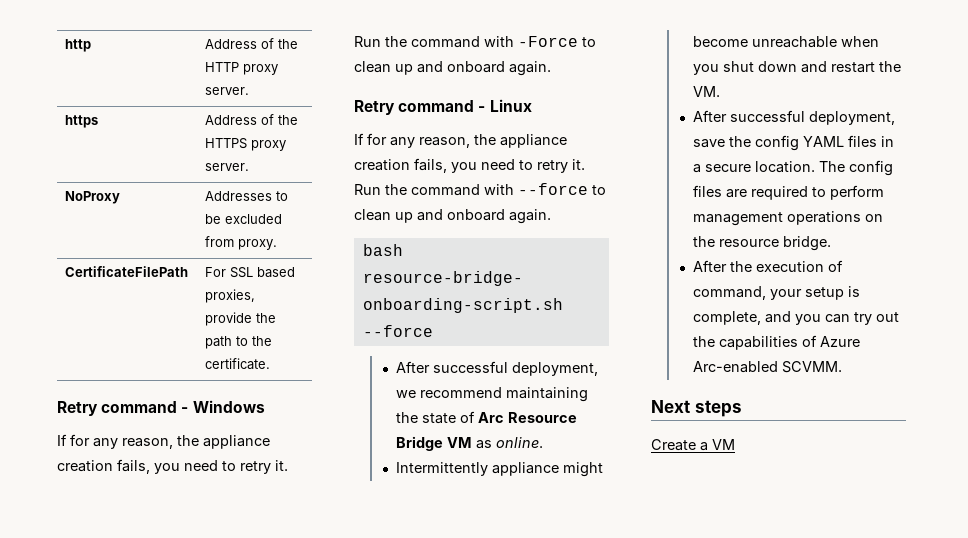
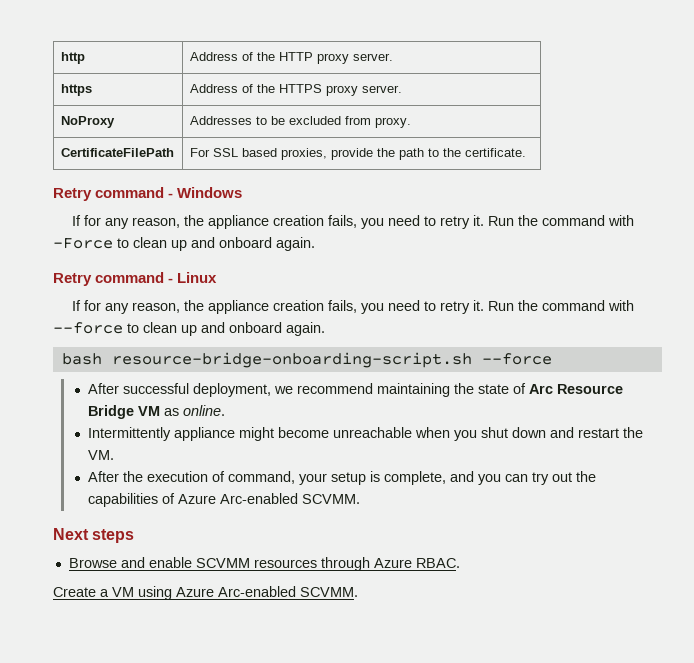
- After successful deployment, save the config YAML files in a secure location. The config files are required to perform management operations on the resource bridge.
+ Browse and enable SCVMM resources through Azure RBAC.
- Create a VM
+ Create a VM using Azure Arc-enabled SCVMM.

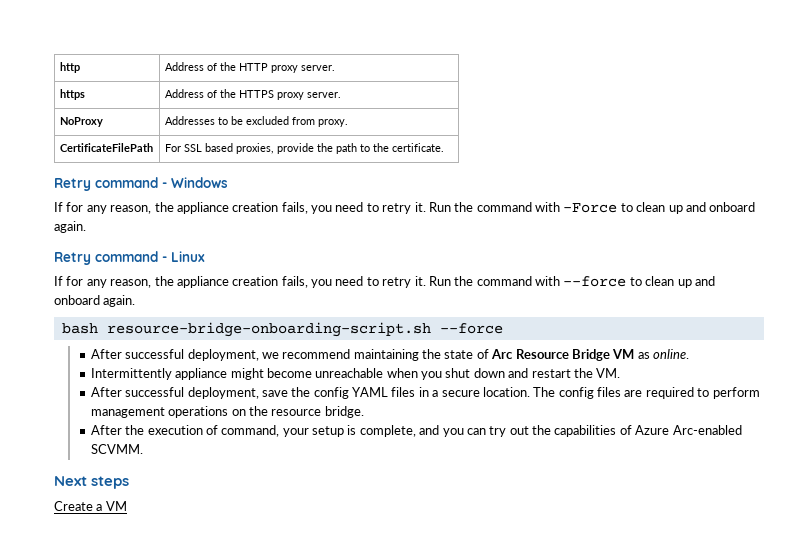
+ After successful deployment, save the config YAML files in a secure location. The config files are required to perform management operations on the resource bridge.
- Browse and enable SCVMM resources through Azure RBAC.
- Create a VM using Azure Arc-enabled SCVMM.
+ Create a VM

